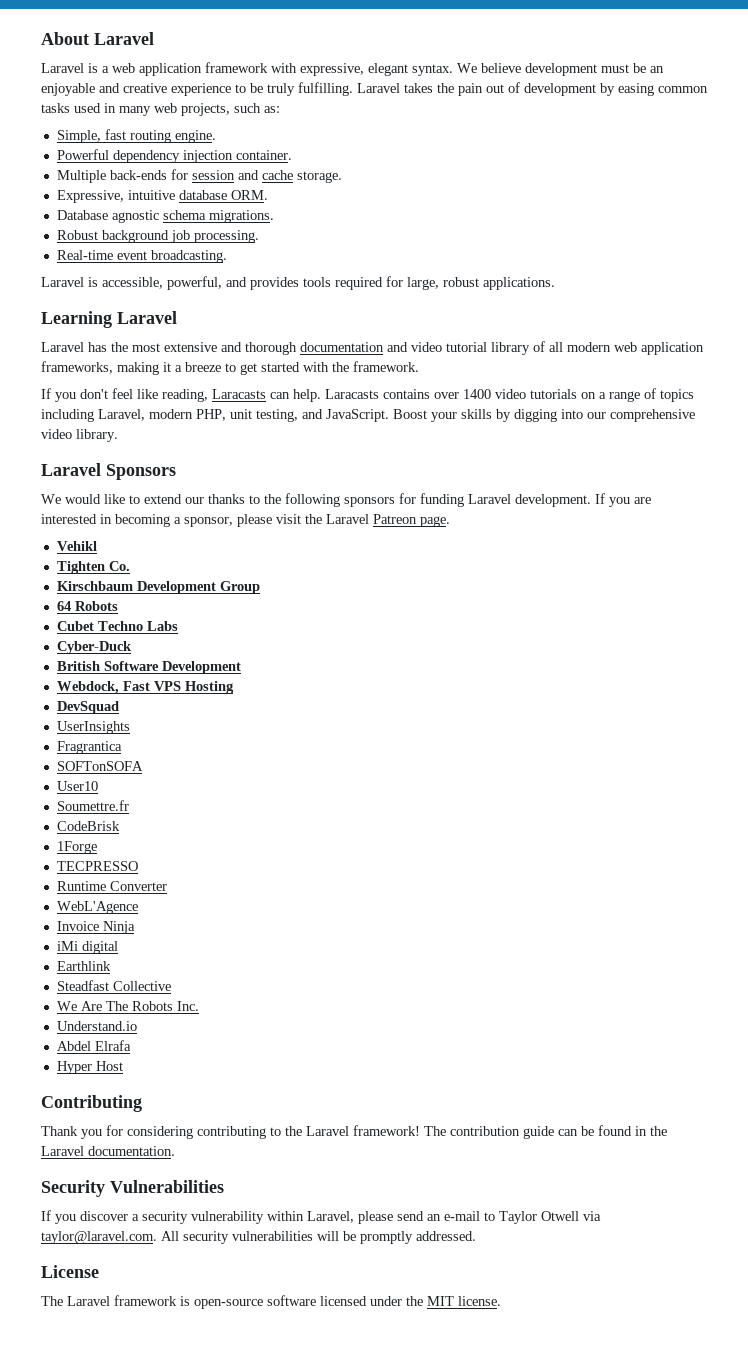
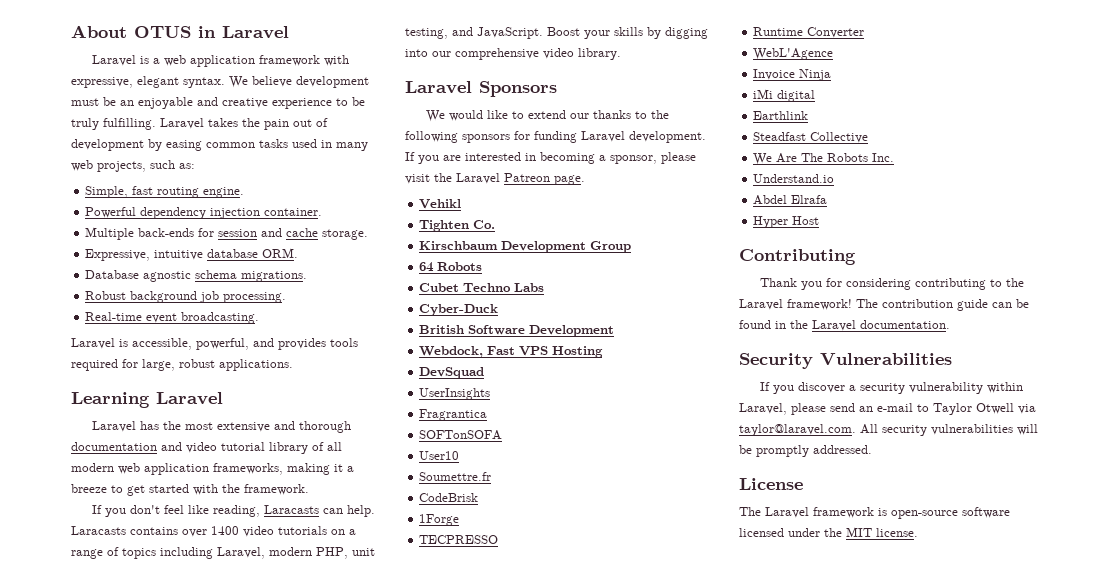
- About Laravel
+ About OTUS in Laravel

